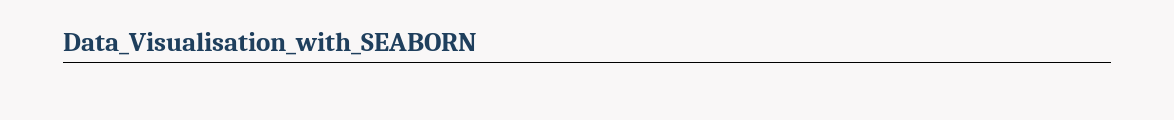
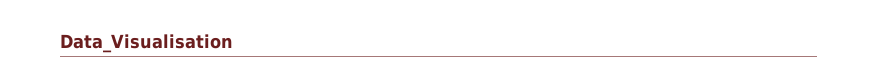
- Data_Visualisation_with_SEABORN
+ Data_Visualisation

